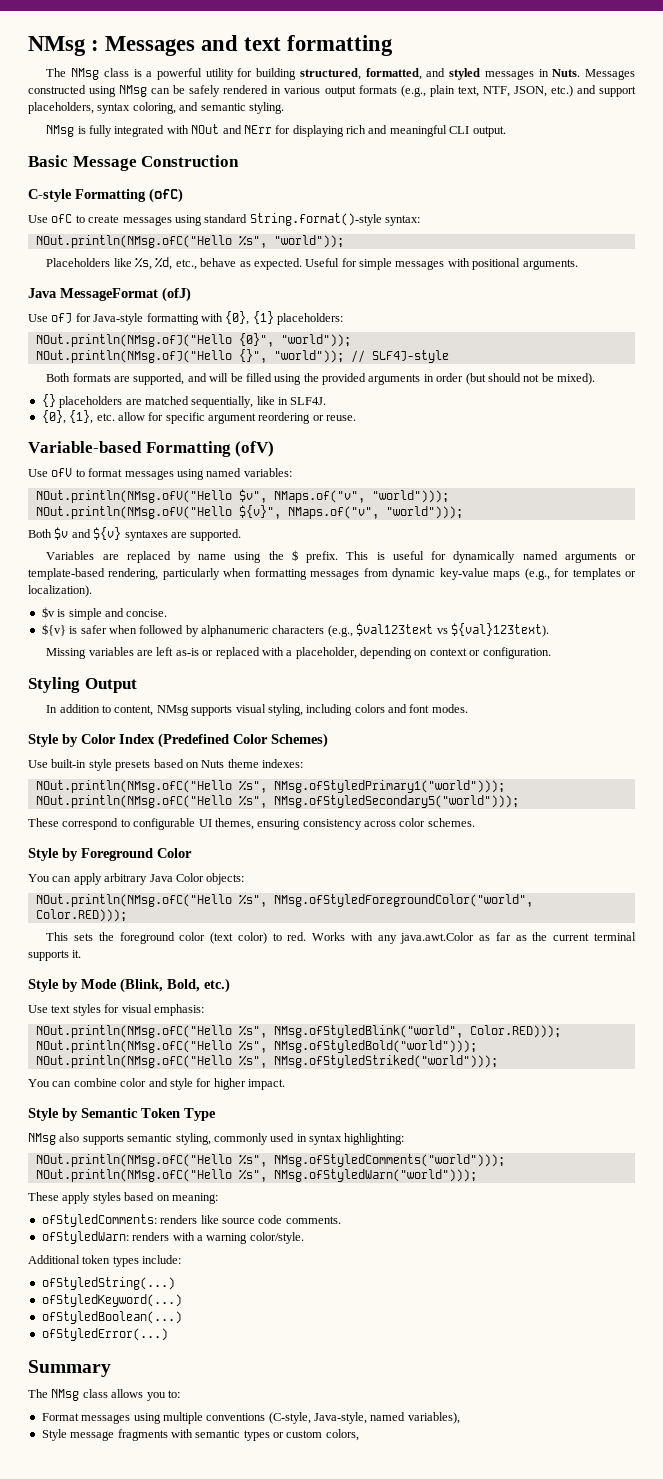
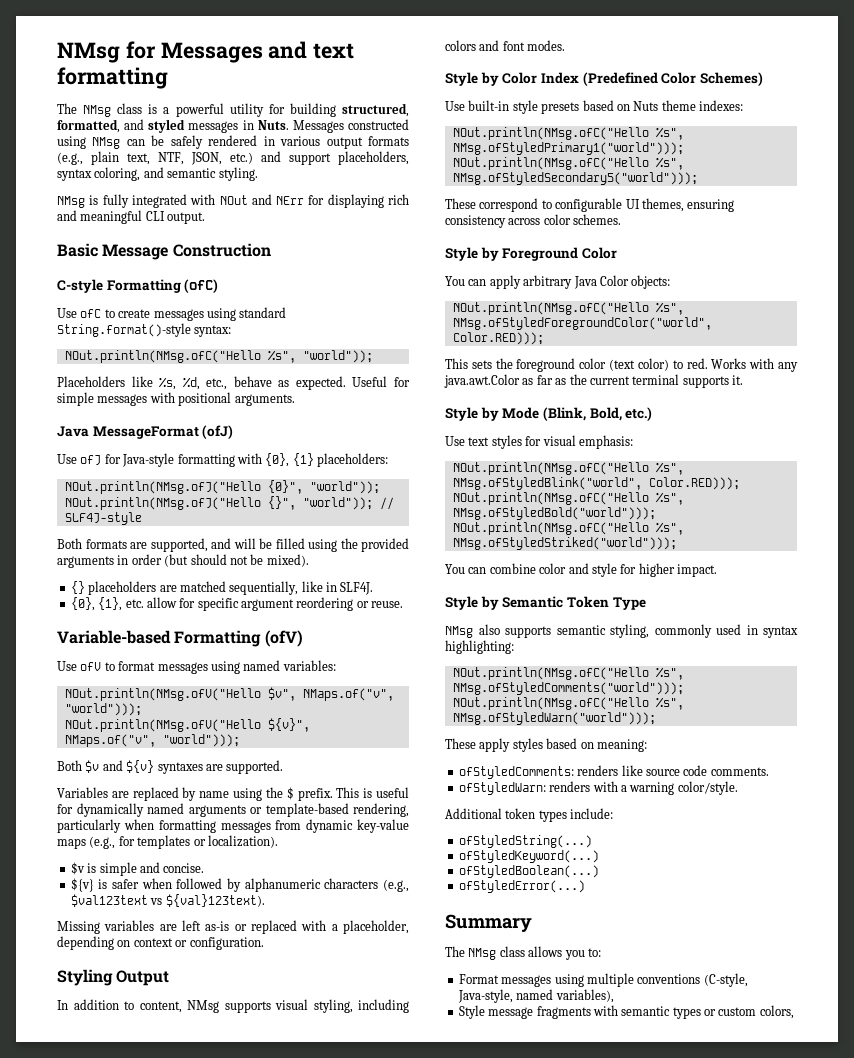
- NMsg : Messages and text formatting
+ NMsg for Messages and text formatting

